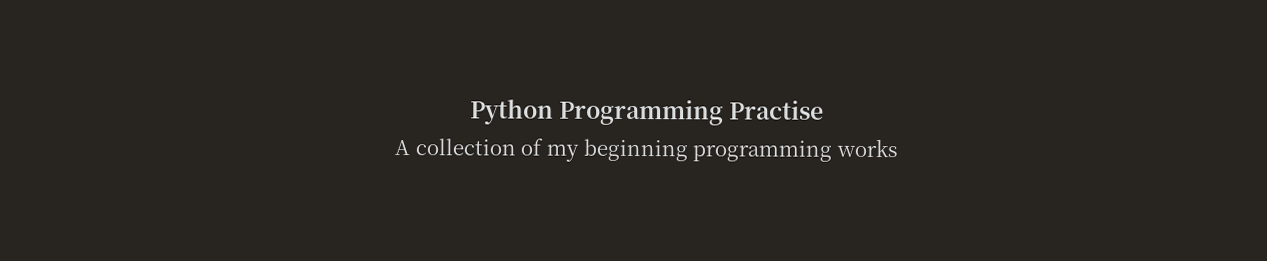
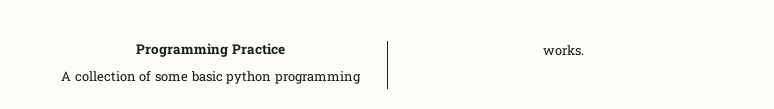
- Python Programming Practise
+ Programming Practice
- A collection of my beginning programming works
+ A collection of some basic python programming works.

